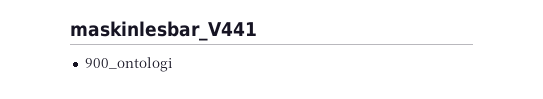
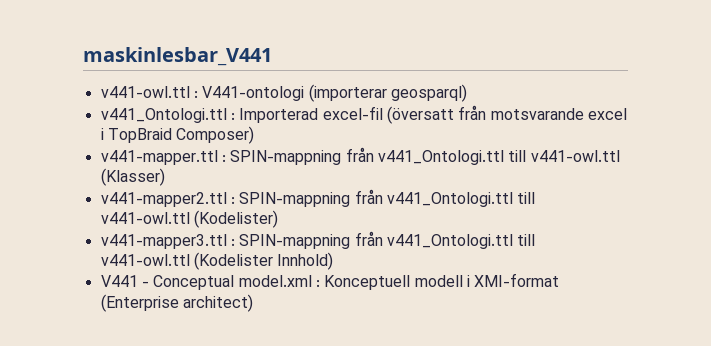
- 900_ontologi
+ v441-owl.ttl : V441-ontologi (importerar geosparql)
+ v441_Ontologi.ttl : Importerad excel-fil (översatt från motsvarande excel i TopBraid Composer)
+ v441-mapper.ttl : SPIN-mappning från v441_Ontologi.ttl till v441-owl.ttl (Klasser)
+ v441-mapper2.ttl : SPIN-mappning från v441_Ontologi.ttl till v441-owl.ttl (Kodelister)
+ v441-mapper3.ttl : SPIN-mappning från v441_Ontologi.ttl till v441-owl.ttl (Kodelister Innhold)
+ V441 - Conceptual model.xml : Konceptuell modell i XMI-format (Enterprise architect)

